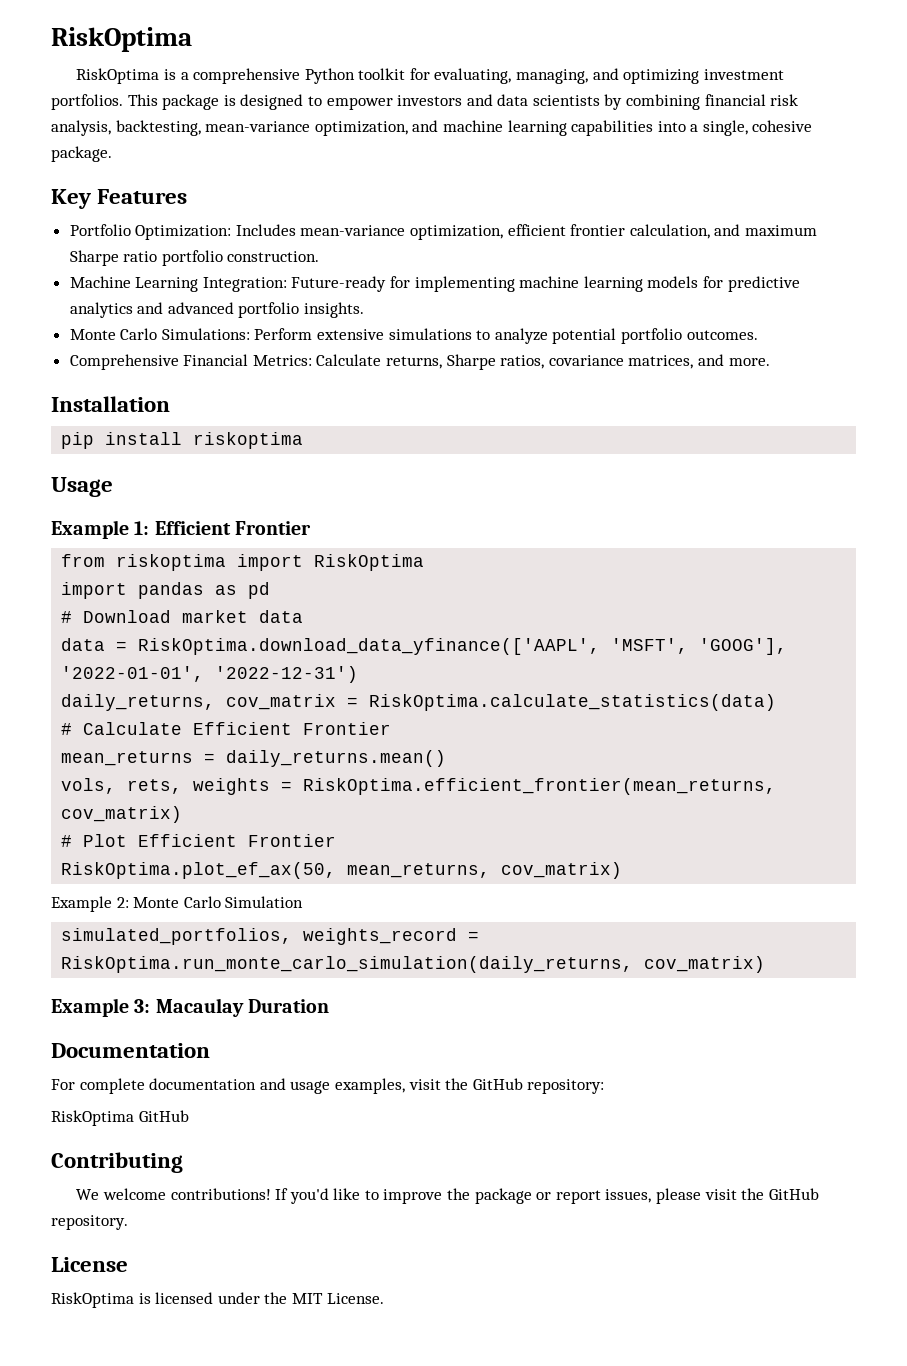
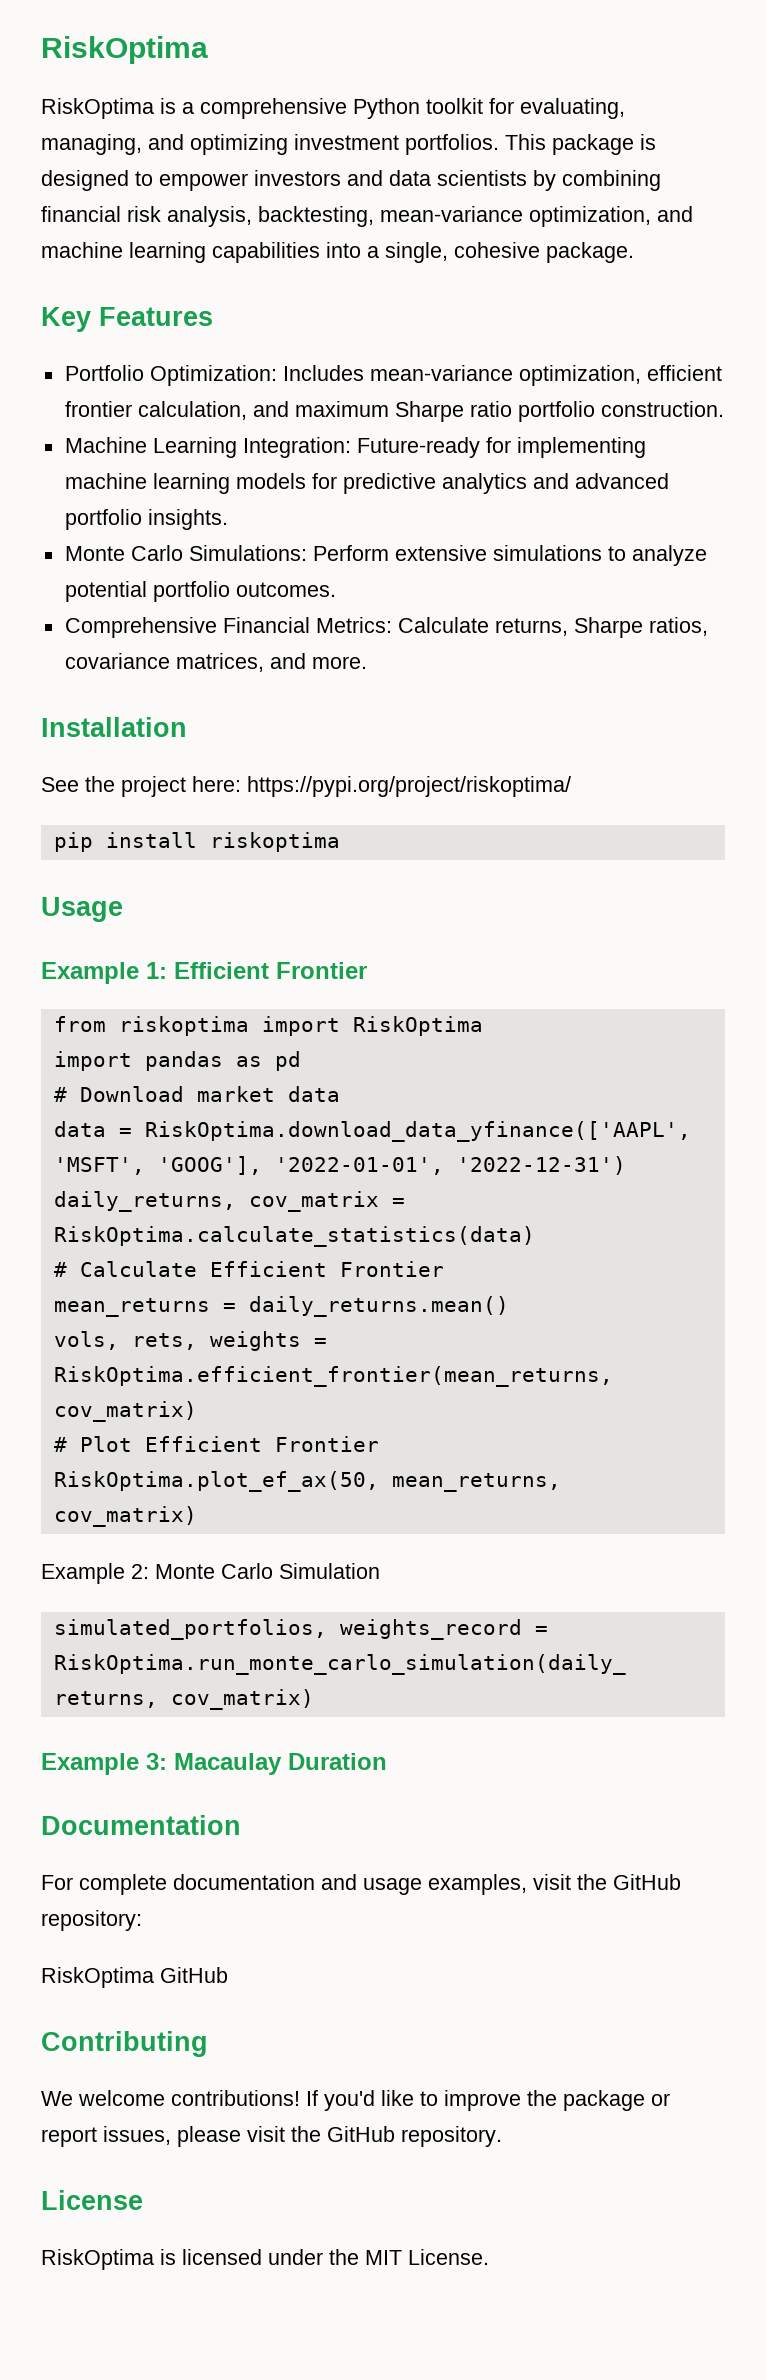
+ See the project here: https://pypi.org/project/riskoptima/

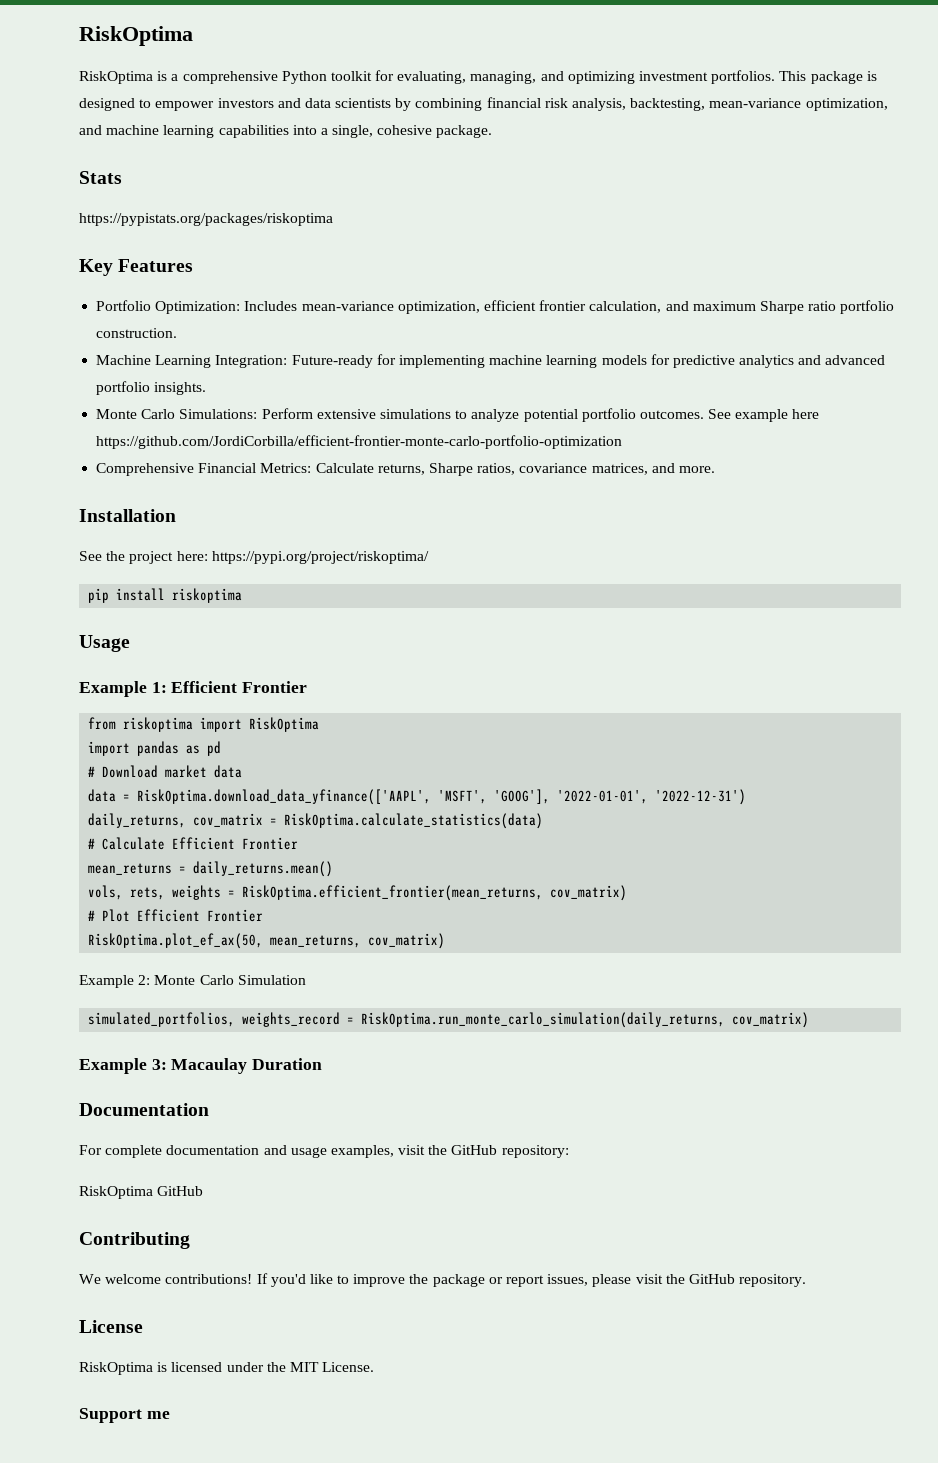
+ Stats
+ https://pypistats.org/packages/riskoptima
+ See example here https://github.com/JordiCorbilla/efficient-frontier-monte-carlo-portfolio-optimization
+ Support me

